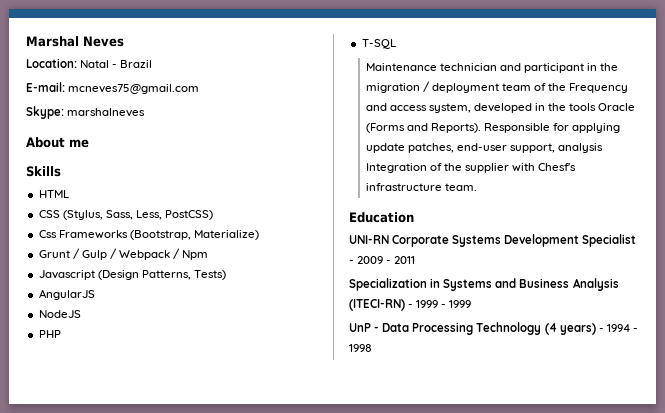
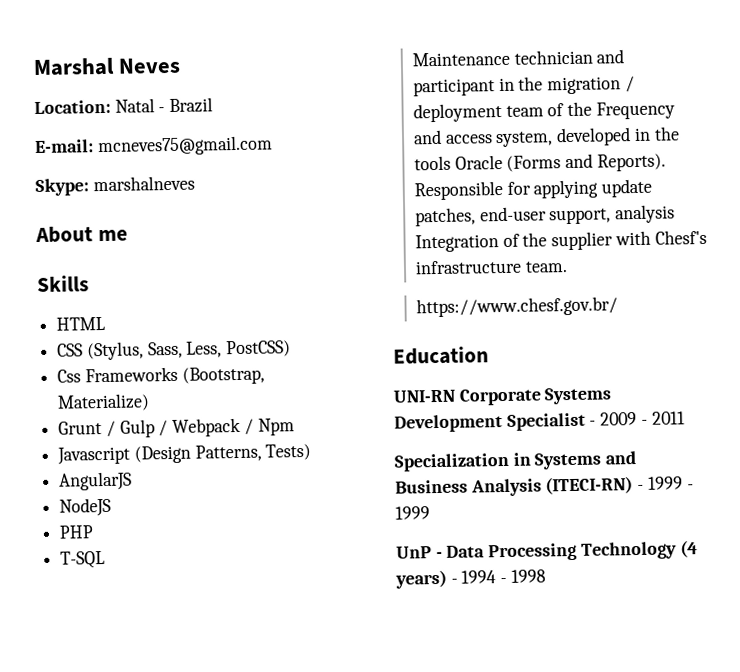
+ https://www.chesf.gov.br/

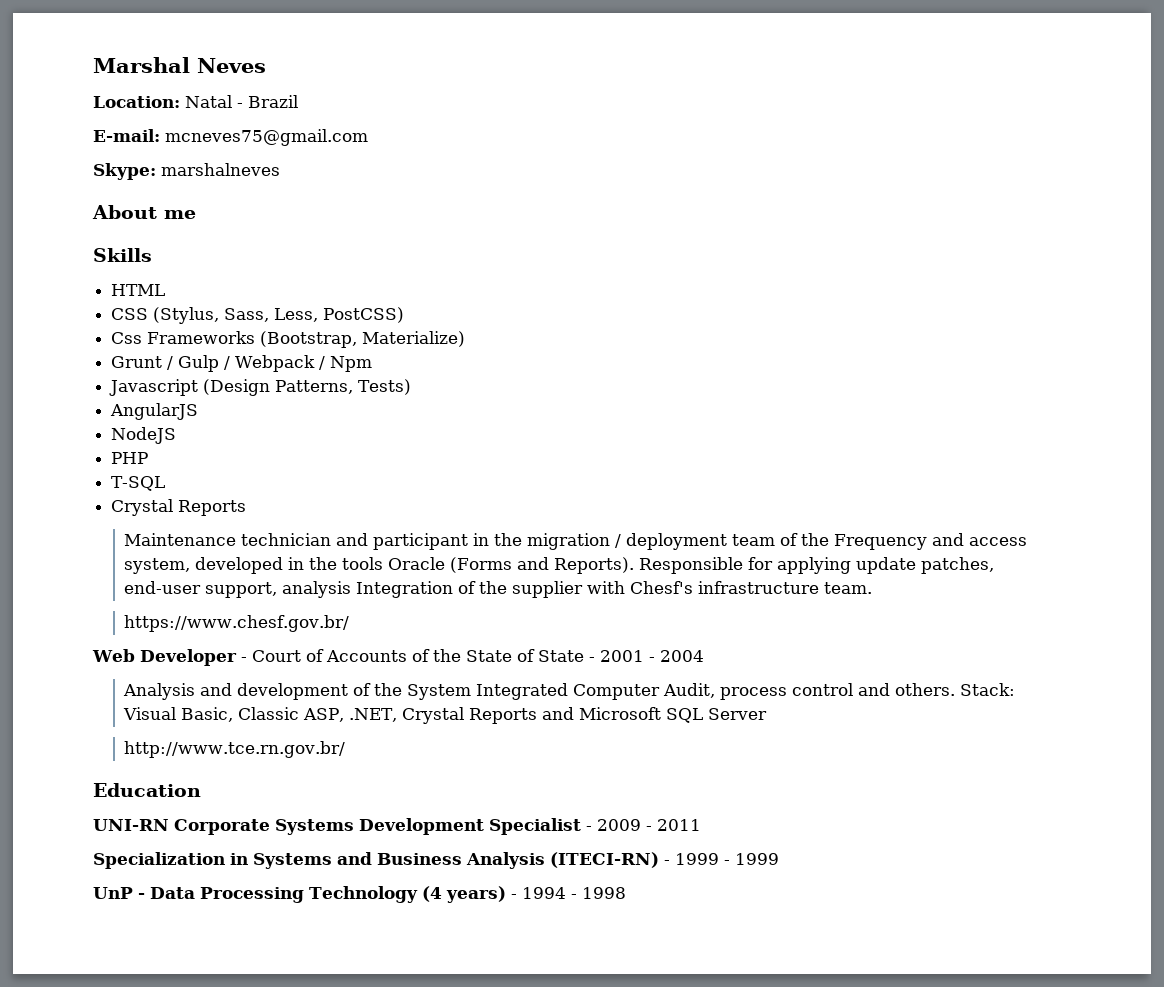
  T-SQL
+ Crystal Reports
+ Web Developer - Court of Accounts of the State of State - 2001 - 2004
+ Analysis and development of the System Integrated Computer Audit, process control and others. Stack: Visual Basic, Classic ASP, .NET, Crystal Reports and Microsoft SQL Server
+ http://www.tce.rn.gov.br/

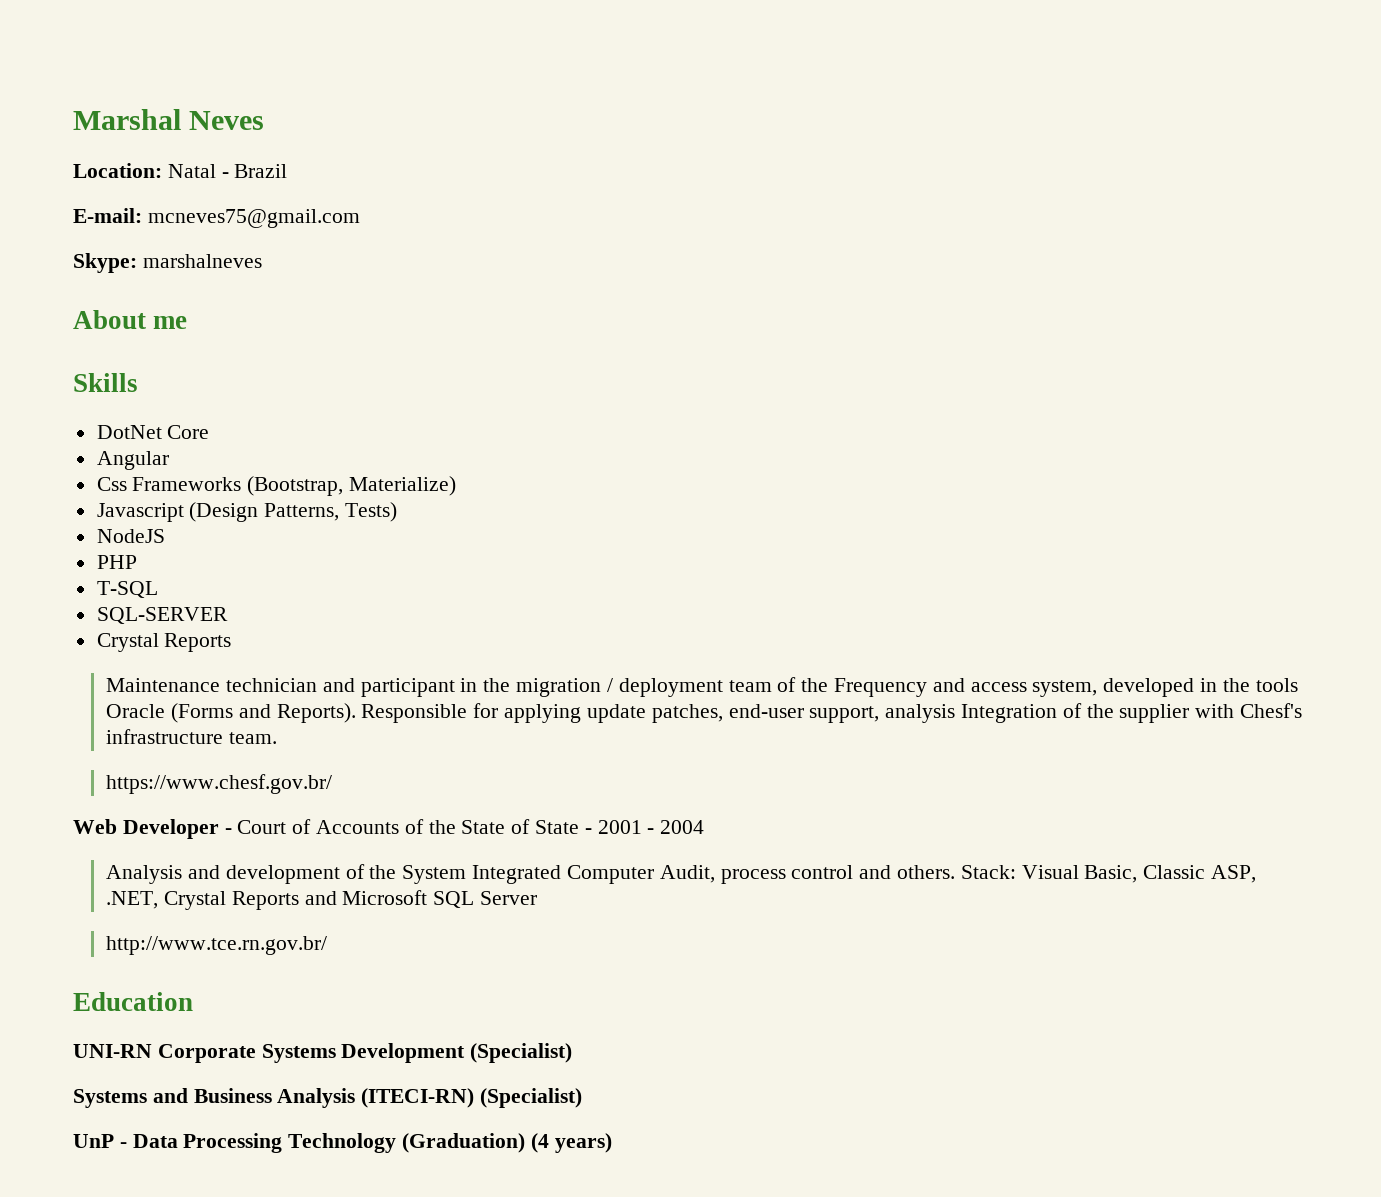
- HTML
- CSS (Stylus, Sass, Less, PostCSS)
+ DotNet Core
+ Angular
  Css Frameworks (Bootstrap, Materialize)
- Grunt / Gulp / Webpack / Npm
- AngularJS
+ SQL-SERVER
- UNI-RN Corporate Systems Development Specialist - 2009 - 2011
- Specialization in Systems and Business Analysis (ITECI-RN) - 1999 - 1999
+ UNI-RN Corporate Systems Development (Specialist)
+ Systems and Business Analysis (ITECI-RN) (Specialist)
- UnP - Data Processing Technology (4 years) - 1994 - 1998
+ UnP - Data Processing Technology (Graduation) (4 years)

